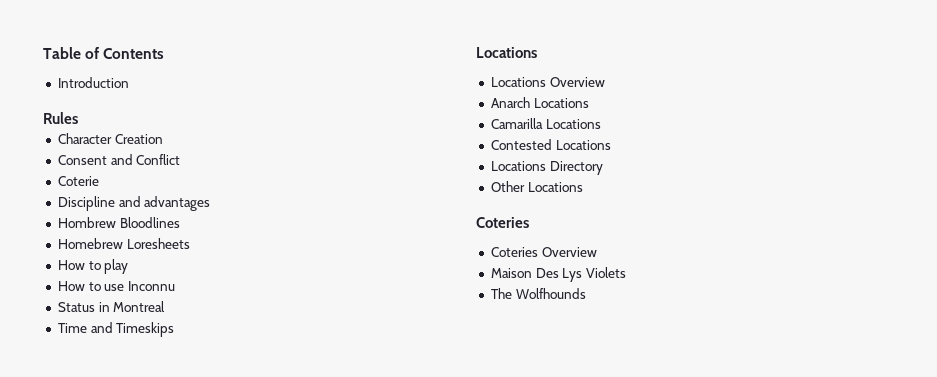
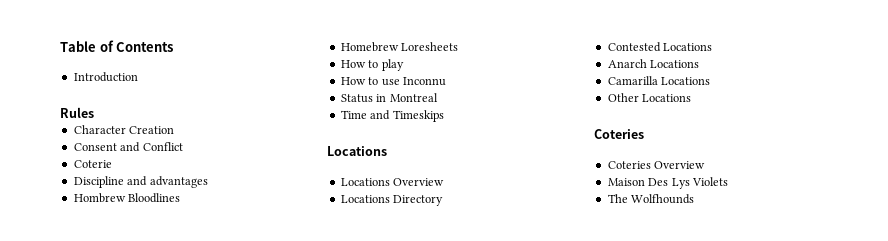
+ Locations Directory
+ Contested Locations
- Contested Locations
- Locations Directory

